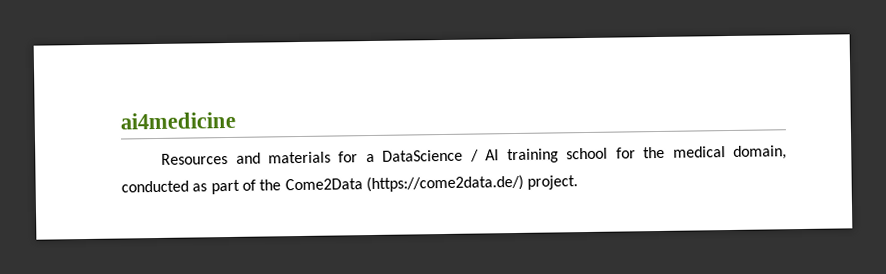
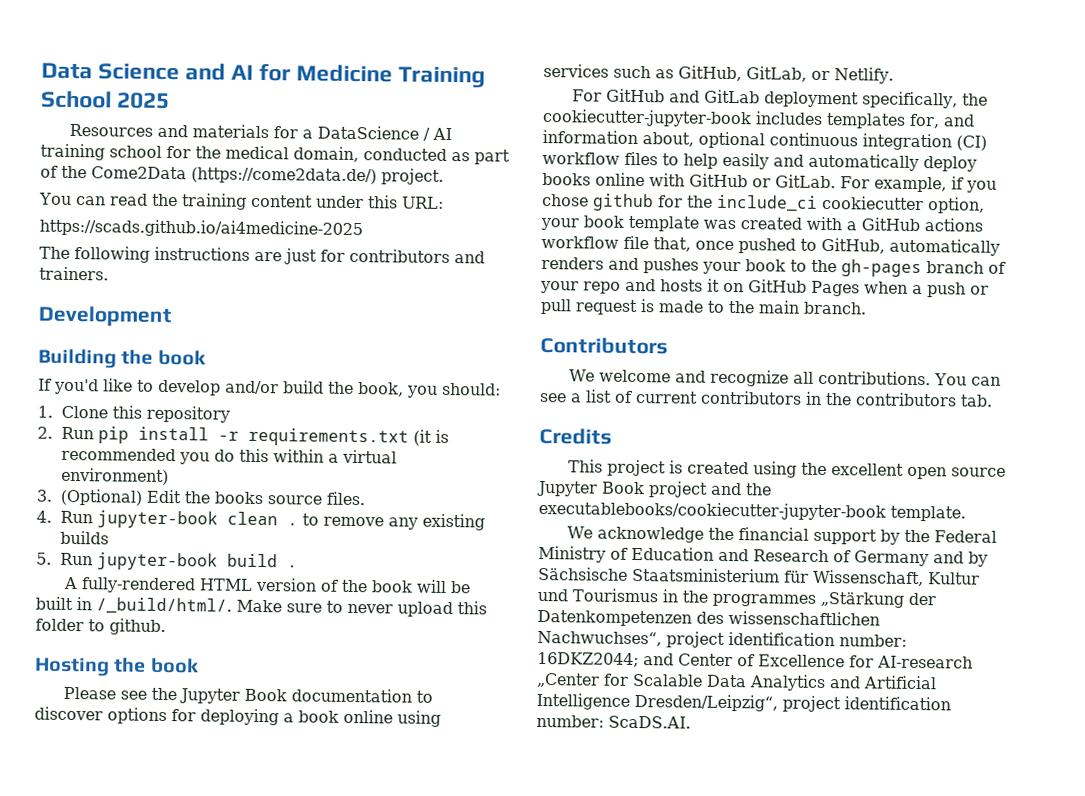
- ai4medicine
+ Data Science and AI for Medicine Training School 2025
+ You can read the training content under this URL:
+ https://scads.github.io/ai4medicine-2025
+ The following instructions are just for contributors and trainers.
+ Development
+ Building the book
+ If you'd like to develop and/or build the book, you should:
+ 1. Clone this repository
+ 2. Run pip install -r requirements.txt (it is recommended you do this within a virtual environment)
+ 3. (Optional) Edit the books source files.
+ 4. Run jupyter-book clean . to remove any existing builds
+ 5. Run jupyter-book build .
+ A fully-rendered HTML version of the book will be built in /_build/html/. Make sure to never upload this folder to github.
+ Hosting the book
+ Please see the Jupyter Book documentation to discover options for deploying a book online using services such as GitHub, GitLab, or Netlify.
+ For GitHub and GitLab deployment specifically, the cookiecutter-jupyter-book includes templates for, and information about, optional continuous integration (CI) workflow files to help easily and automatically deploy books online with GitHub or GitLab. For example, if you chose github for the include_ci cookiecutter option, your book template was created with a GitHub actions workflow file that, once pushed to GitHub, automatically renders and pushes your book to the gh-pages branch of your repo and hosts it on GitHub Pages when a push or pull request is made to the main branch.
+ Contributors
+ We welcome and recognize all contributions. You can see a list of current contributors in the contributors tab.
+ Credits
+ This project is created using the excellent open source Jupyter Book project and the executablebooks/cookiecutter-jupyter-book template.
+ We acknowledge the financial support by the Federal Ministry of Education and Research of Germany and by Sächsische Staatsministerium für Wissenschaft, Kultur und Tourismus in the programmes „Stärkung der Datenkompetenzen des wissenschaftlichen Nachwuchses“, project identification number: 16DKZ2044; and Center of Excellence for AI-research „Center for Scalable Data Analytics and Artificial Intelligence Dresden/Leipzig“, project identification number: ScaDS.AI.

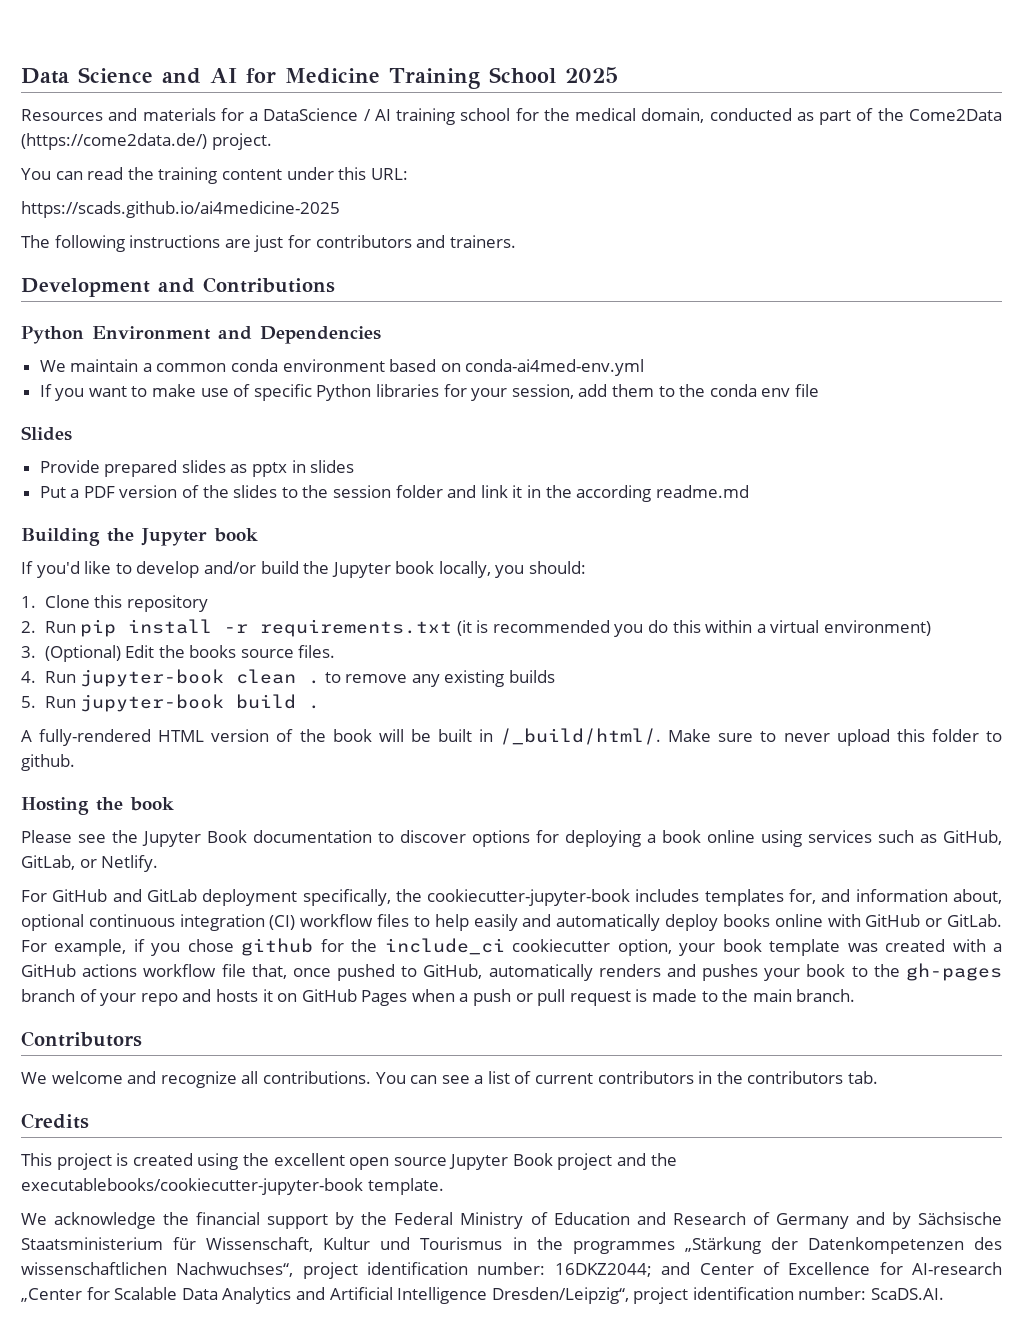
- Development
+ Development and Contributions
+ Python Environment and Dependencies
+ We maintain a common conda environment based on conda-ai4med-env.yml
+ If you want to make use of specific Python libraries for your session, add them to the conda env file
+ Slides
+ Provide prepared slides as pptx in slides
+ Put a PDF version of the slides to the session folder and link it in the according readme.md
- Building the book
+ Building the Jupyter book
- If you'd like to develop and/or build the book, you should:
+ If you'd like to develop and/or build the Jupyter book locally, you should:

